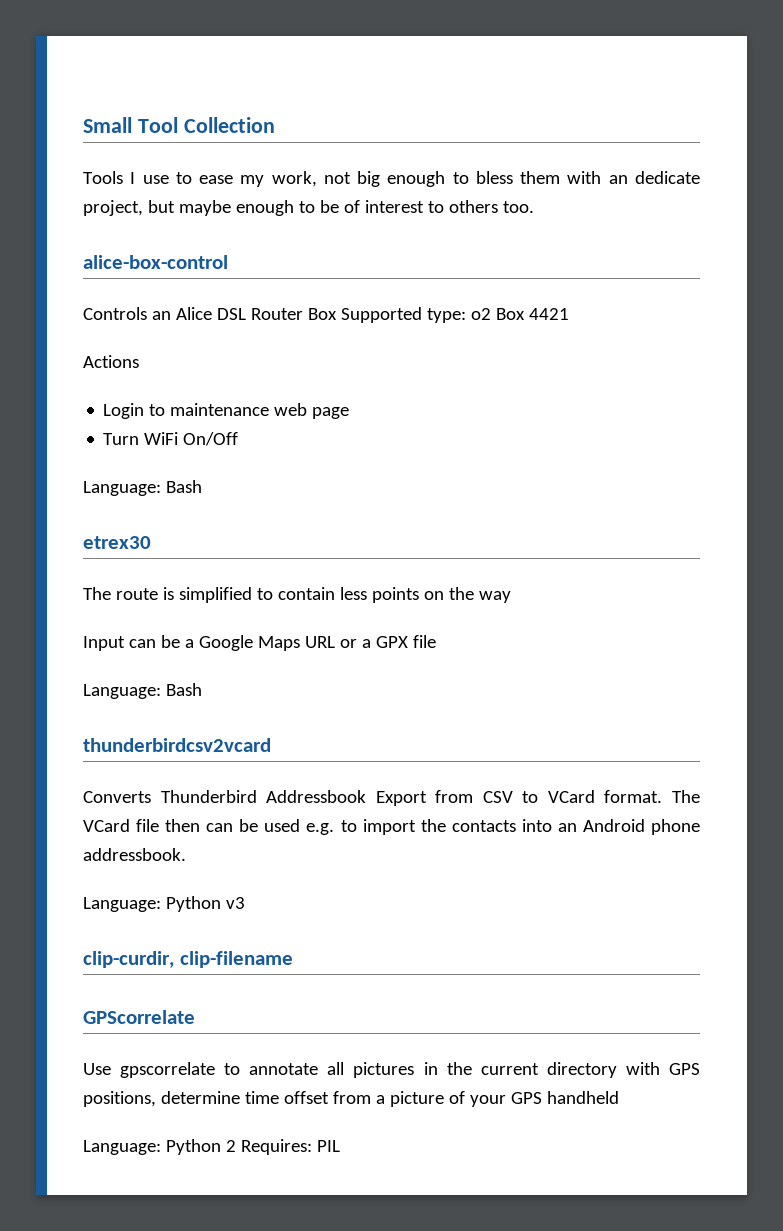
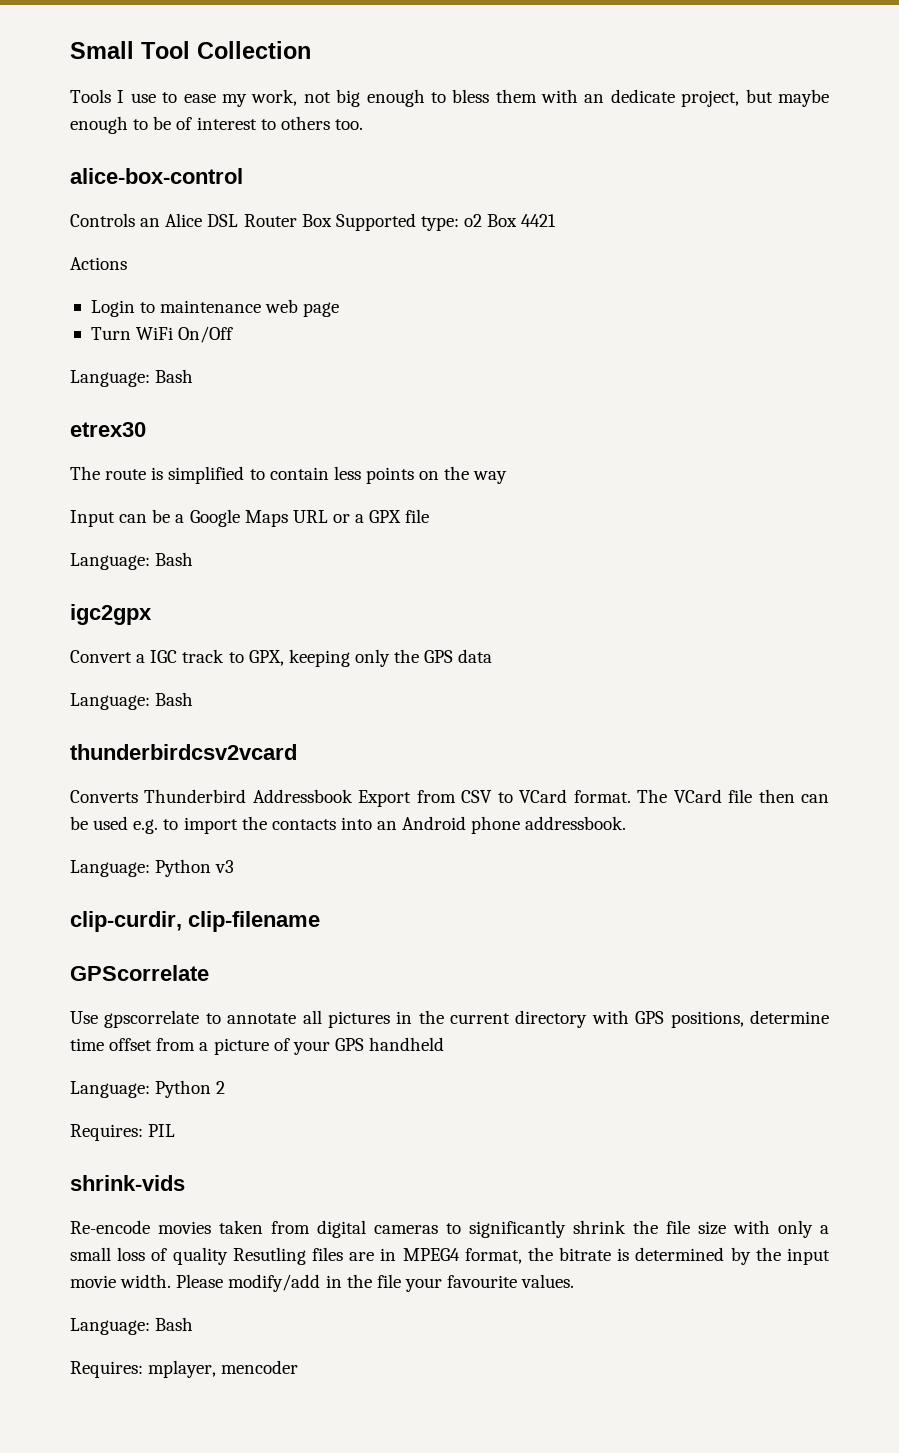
+ igc2gpx
+ Convert a IGC track to GPX, keeping only the GPS data
+ Language: Bash
- Language: Python 2 Requires: PIL
+ Language: Python 2
+ Requires: PIL
+ shrink-vids
+ Re-encode movies taken from digital cameras to significantly shrink the file size with only a small loss of quality Resutling files are in MPEG4 format, the bitrate is determined by the input movie width. Please modify/add in the file your favourite values.
+ Language: Bash
+ Requires: mplayer, mencoder

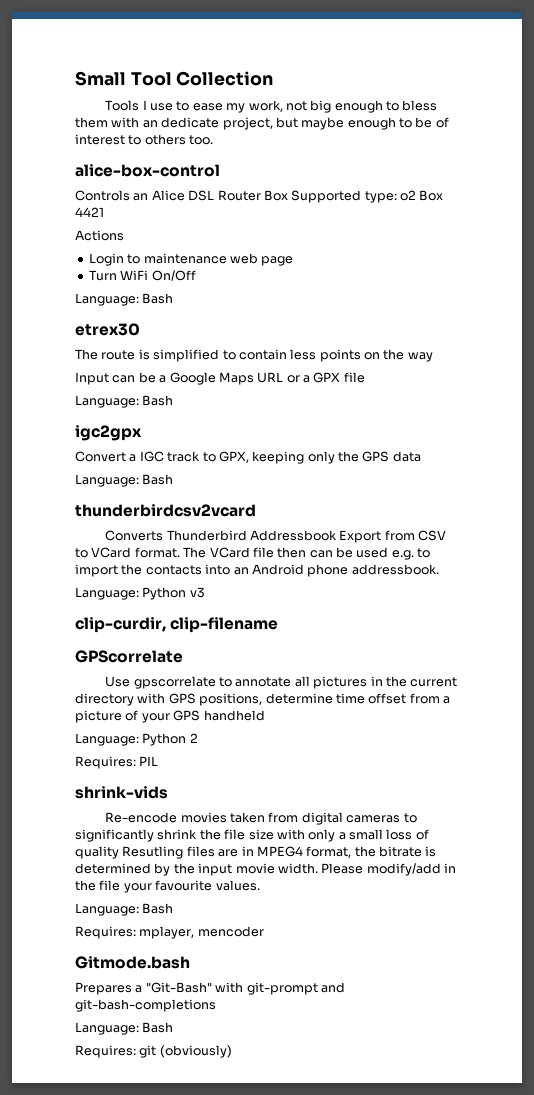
+ Gitmode.bash
+ Prepares a "Git-Bash" with git-prompt and git-bash-completions
+ Language: Bash
+ Requires: git (obviously)

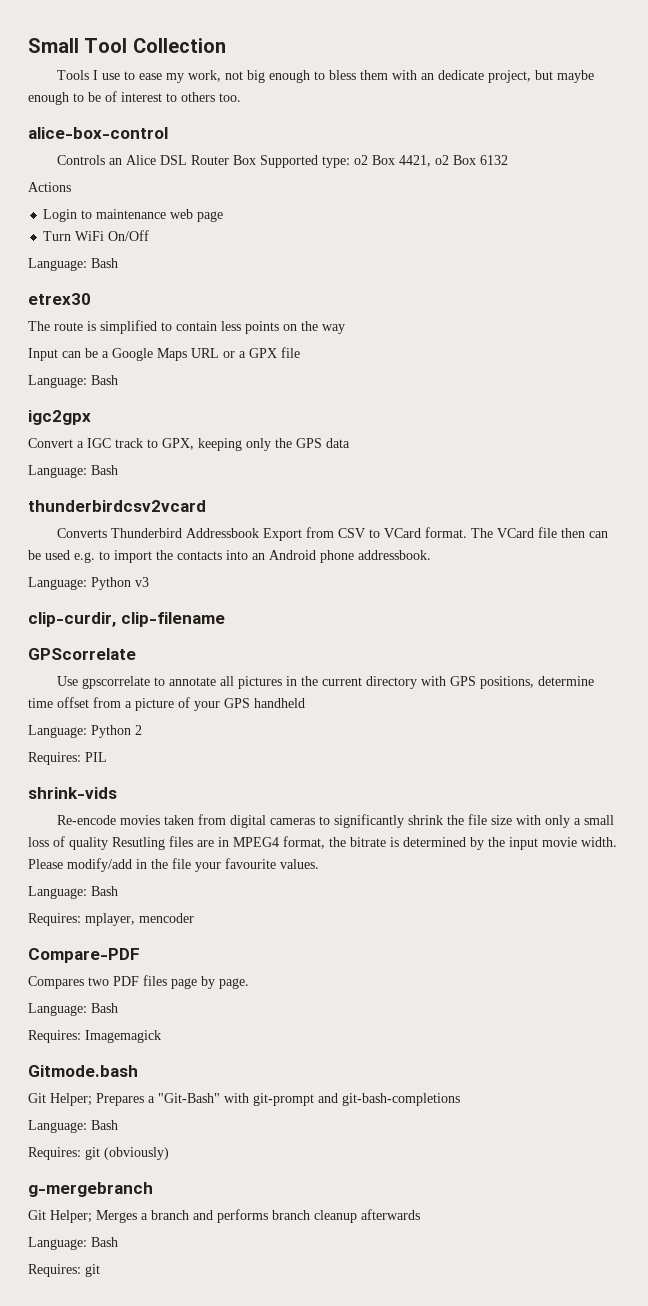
- Controls an Alice DSL Router Box Supported type: o2 Box 4421
+ Controls an Alice DSL Router Box Supported type: o2 Box 4421, o2 Box 6132
+ Compare-PDF
+ Compares two PDF files page by page.
+ Language: Bash
+ Requires: Imagemagick
- Prepares a "Git-Bash" with git-prompt and git-bash-completions
+ Git Helper; Prepares a "Git-Bash" with git-prompt and git-bash-completions
+ g-mergebranch
+ Git Helper; Merges a branch and performs branch cleanup afterwards
+ Language: Bash
+ Requires: git

